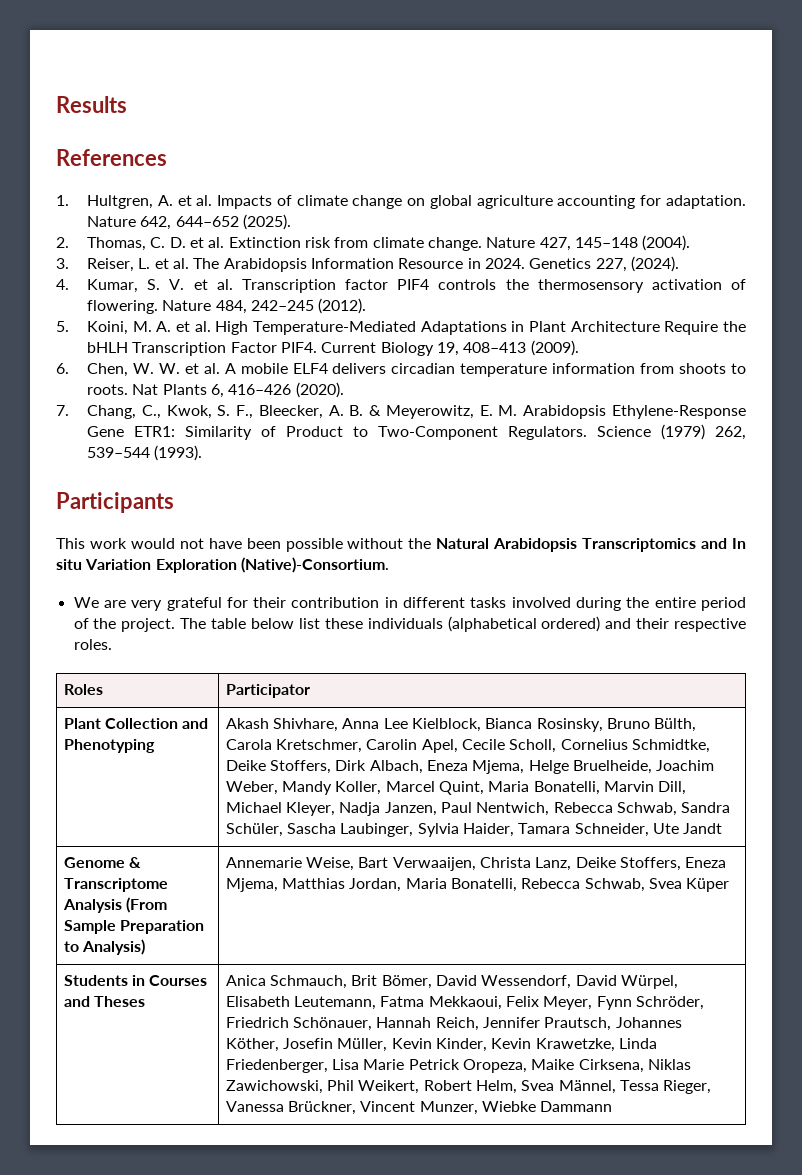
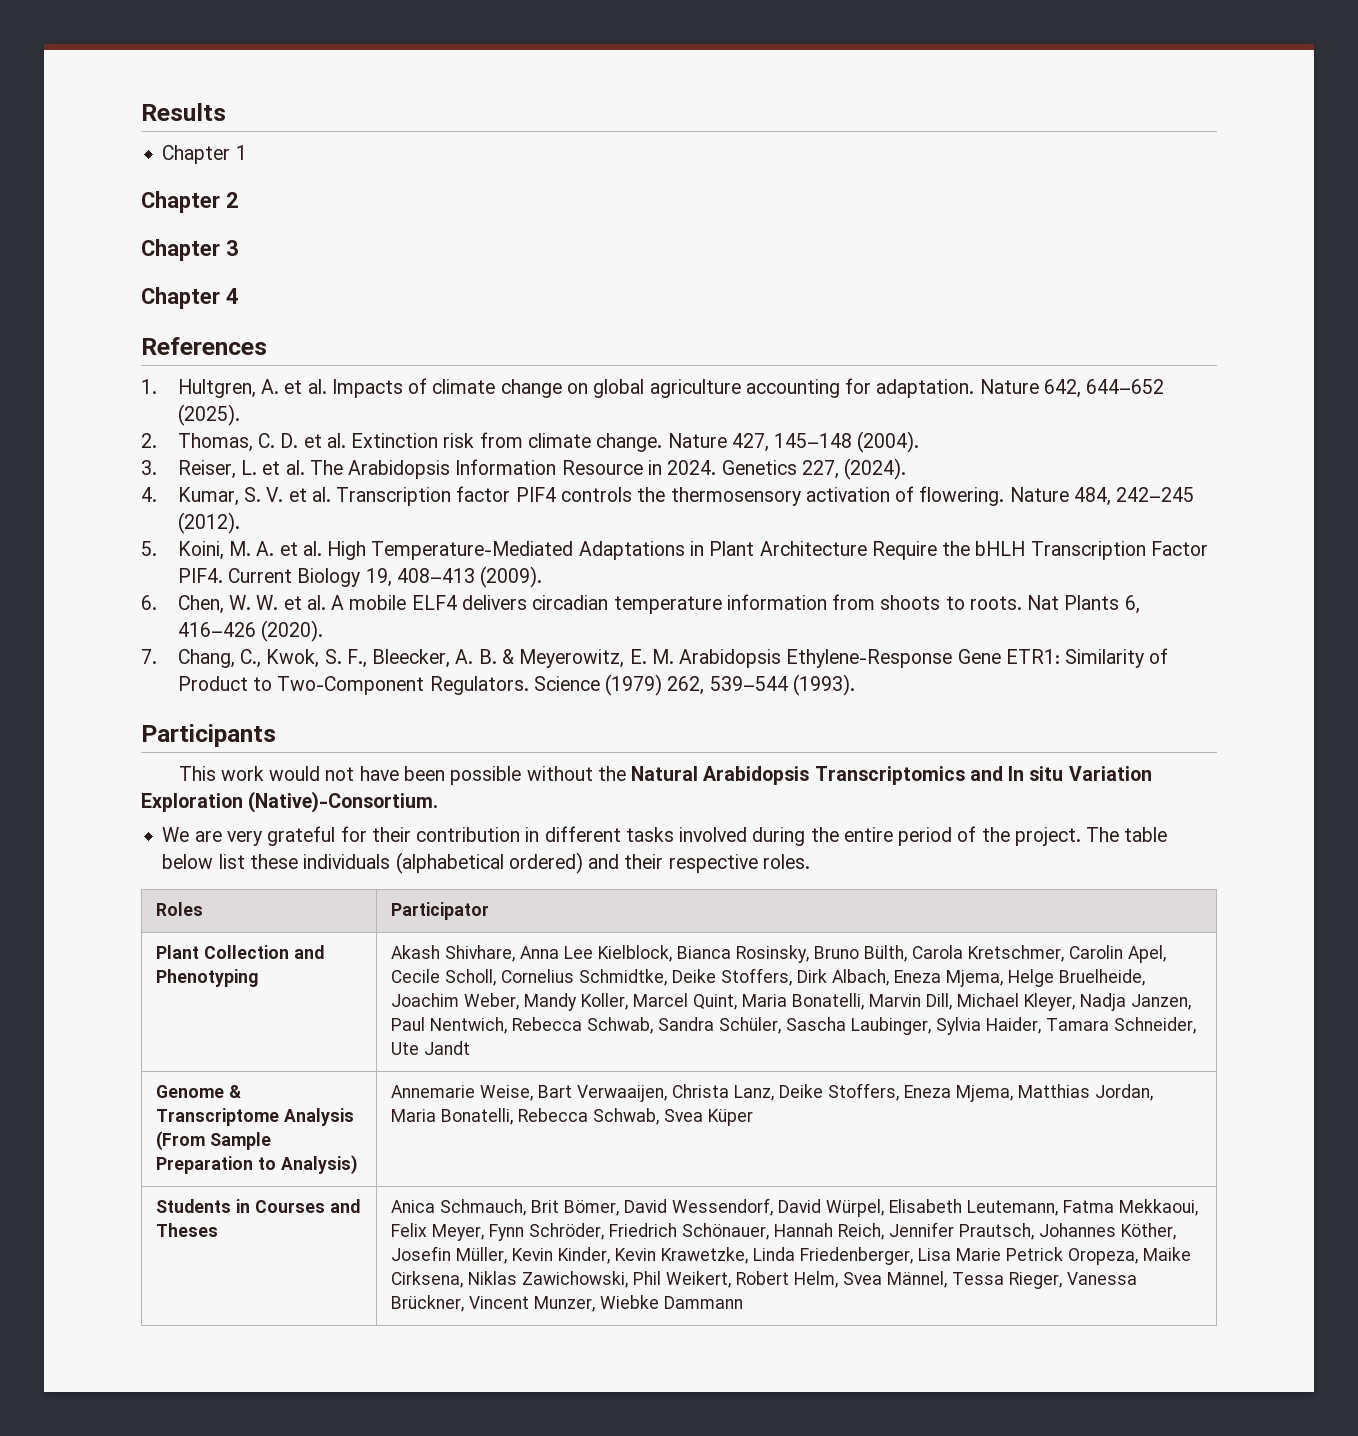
+ Chapter 1
+ Chapter 2
+ Chapter 3
+ Chapter 4

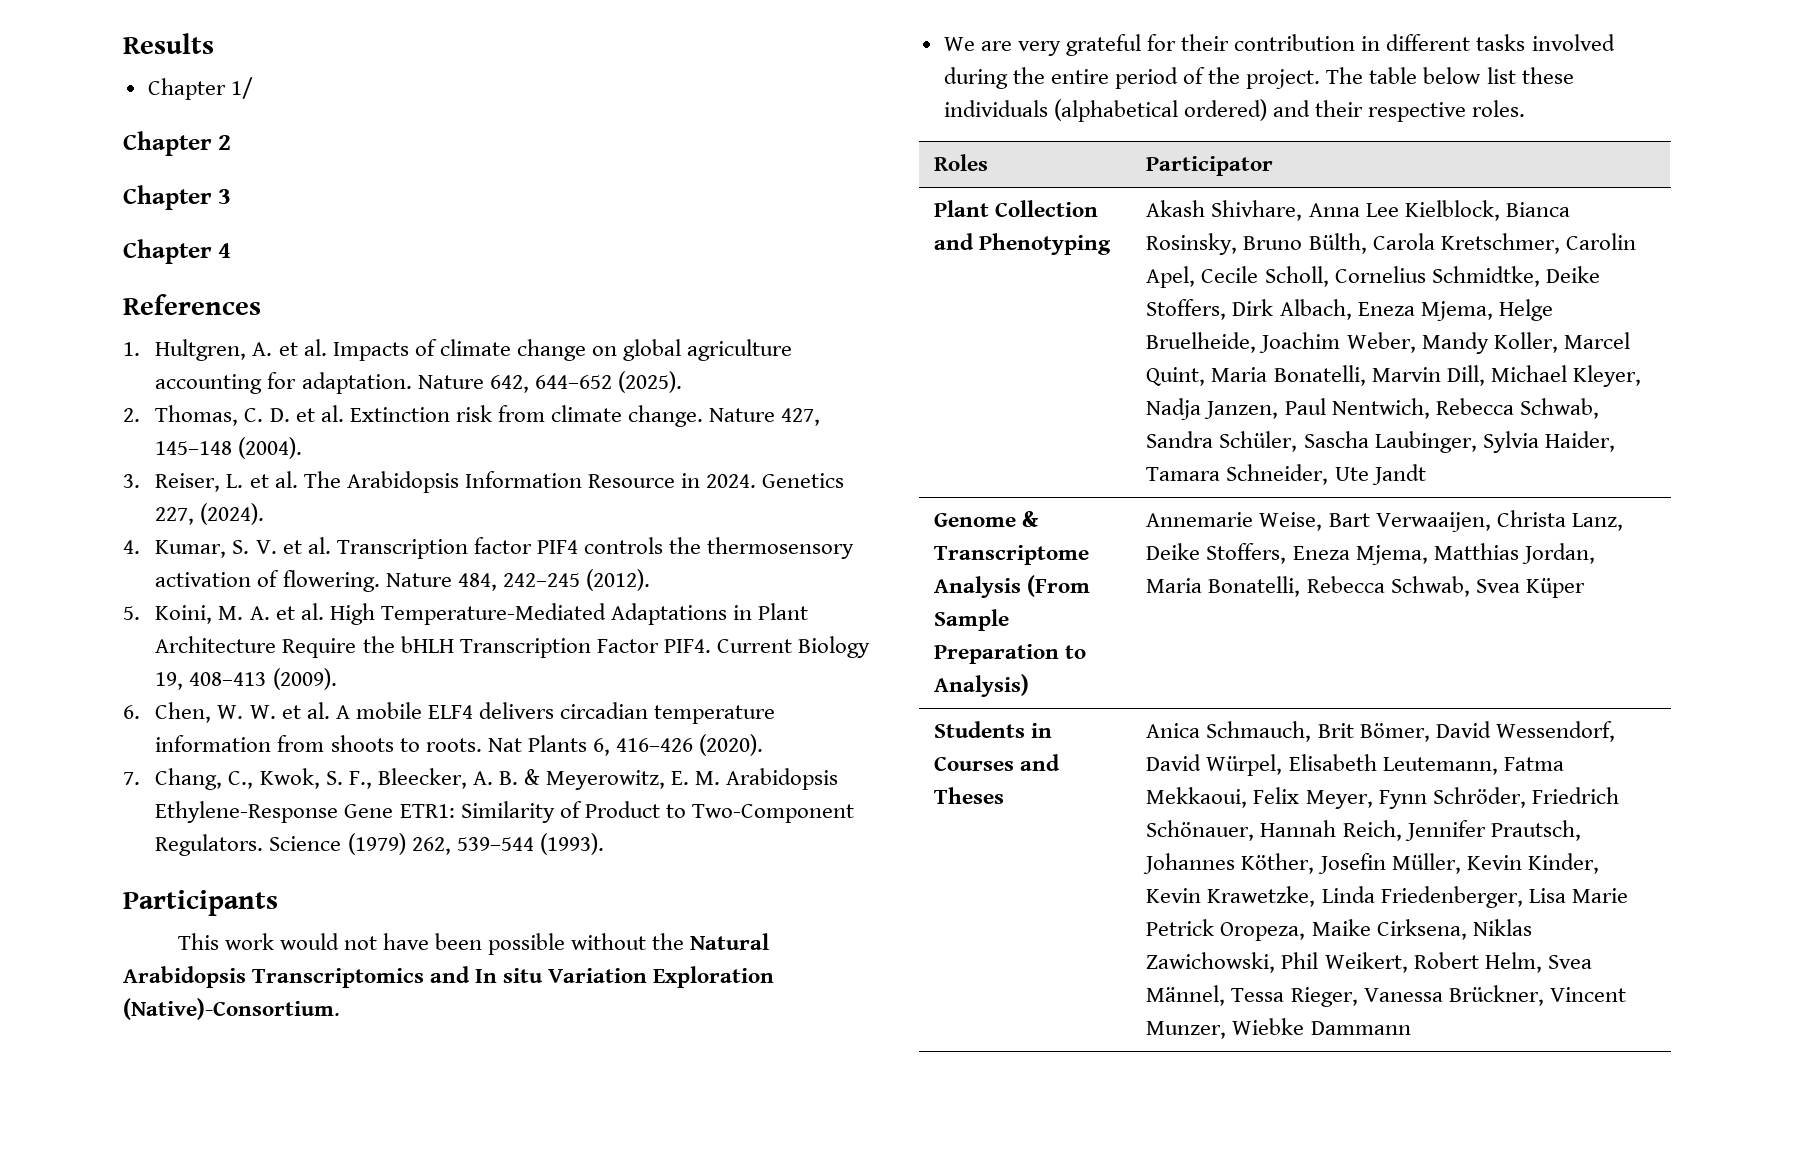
- Chapter 1
+ Chapter 1/

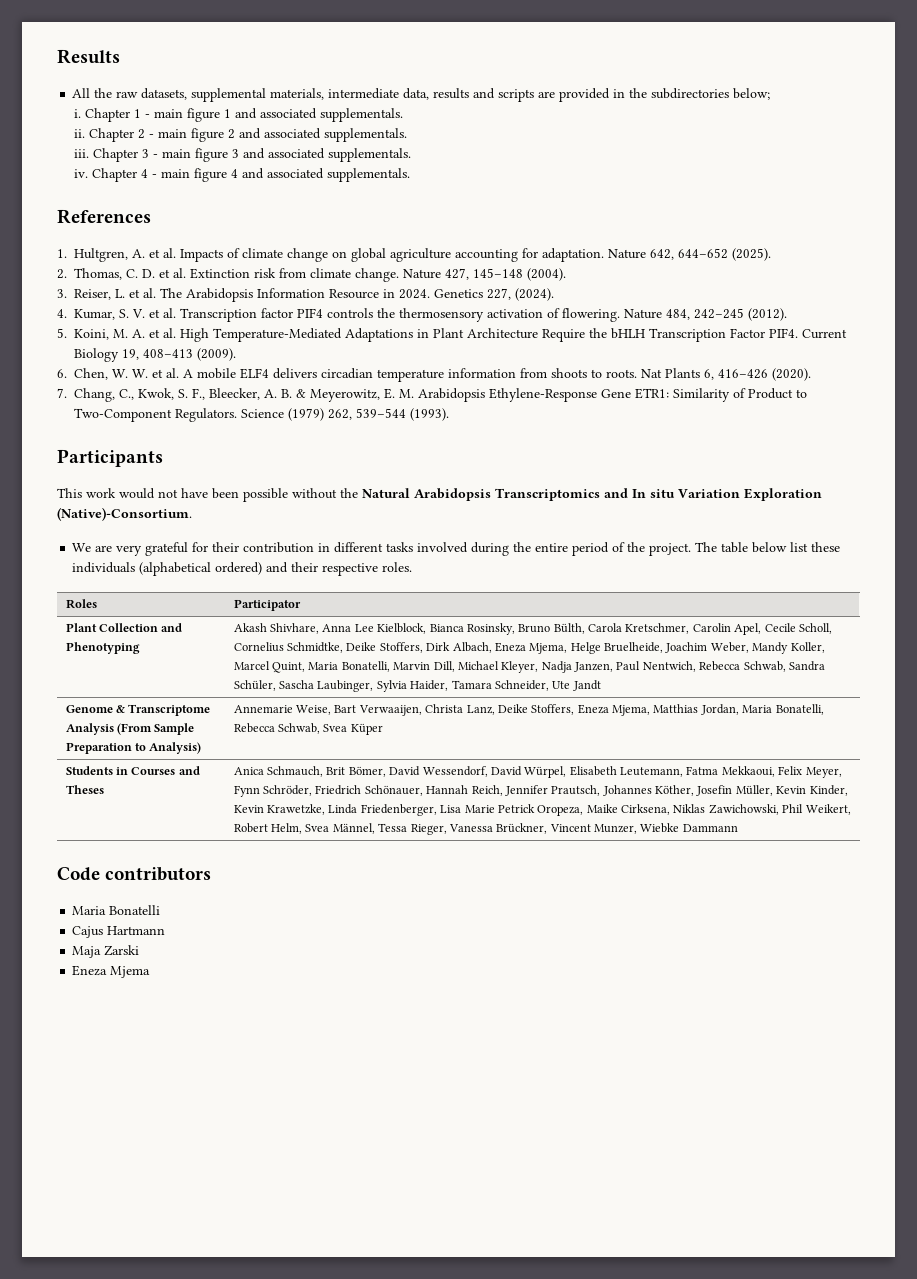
- Chapter 1/
- Chapter 2
- Chapter 3
- Chapter 4
+ All the raw datasets, supplemental materials, intermediate data, results and scripts are provided in the subdirectories below;
+ i. Chapter 1 - main figure 1 and associated supplementals.
+ ii. Chapter 2 - main figure 2 and associated supplementals.
+ iii. Chapter 3 - main figure 3 and associated supplementals.
+ iv. Chapter 4 - main figure 4 and associated supplementals.
+ Code contributors
+ Maria Bonatelli
+ Cajus Hartmann
+ Maja Zarski
+ Eneza Mjema

